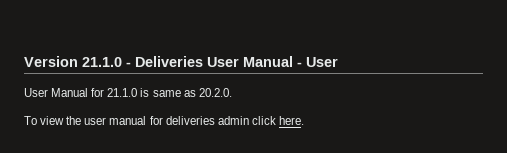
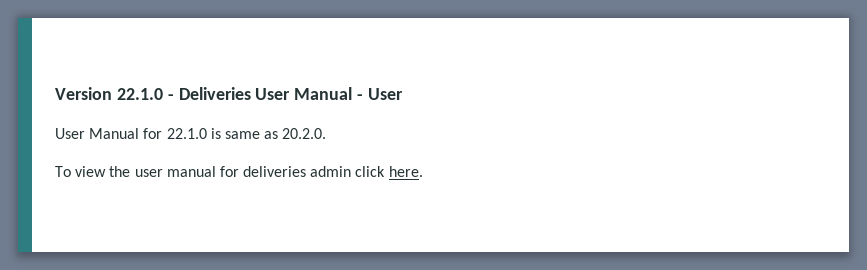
- Version 21.1.0 - Deliveries User Manual - User
+ Version 22.1.0 - Deliveries User Manual - User
- User Manual for 21.1.0 is same as 20.2.0.
+ User Manual for 22.1.0 is same as 20.2.0.

